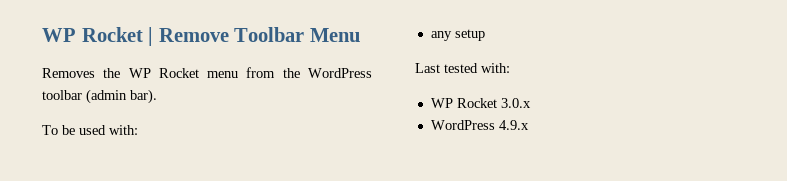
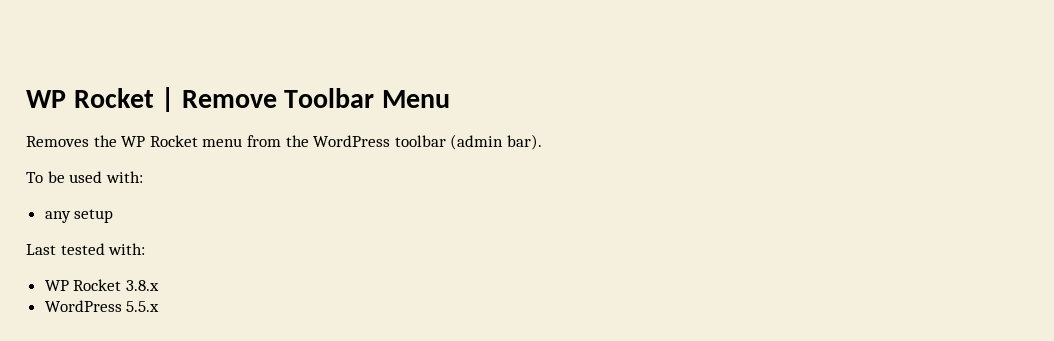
- WP Rocket 3.0.x
- WordPress 4.9.x
+ WP Rocket 3.8.x
+ WordPress 5.5.x

